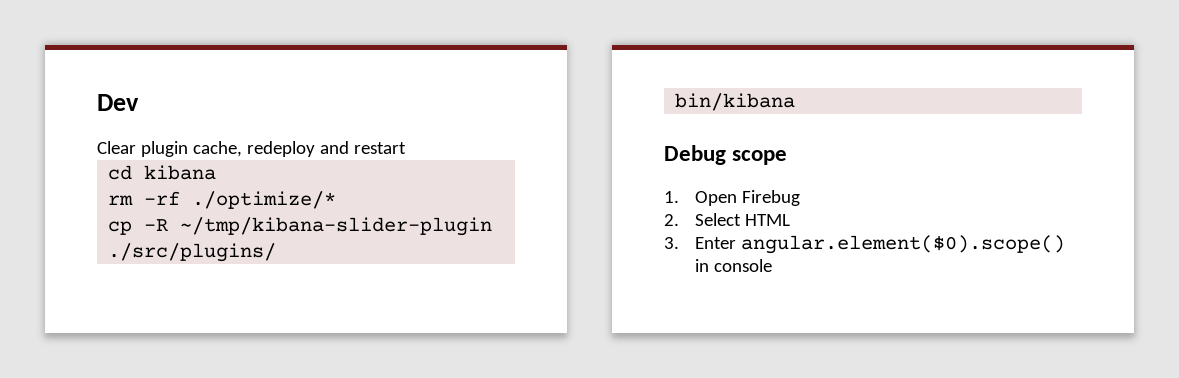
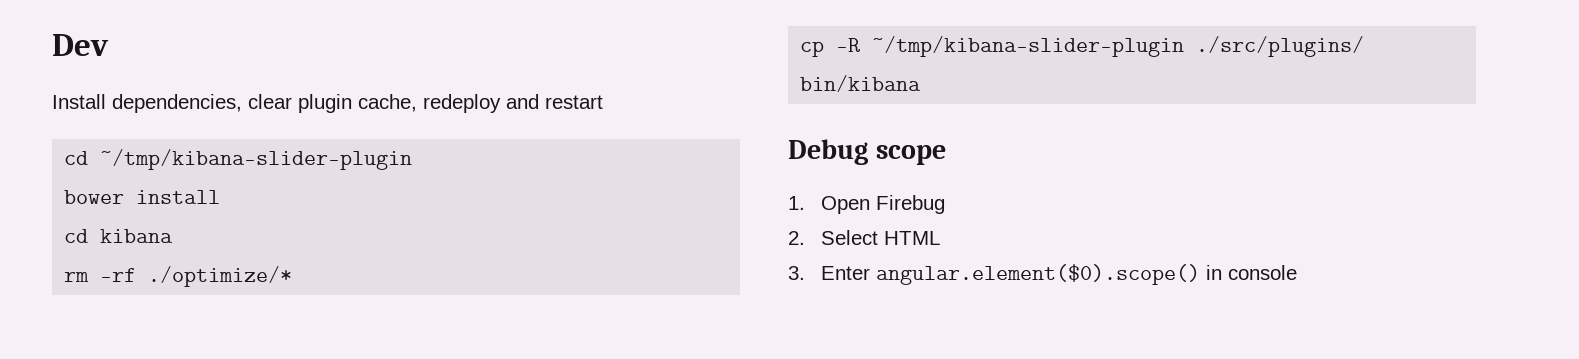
- Clear plugin cache, redeploy and restart
+ Install dependencies, clear plugin cache, redeploy and restart
+ cd ~/tmp/kibana-slider-plugin
+ bower install

